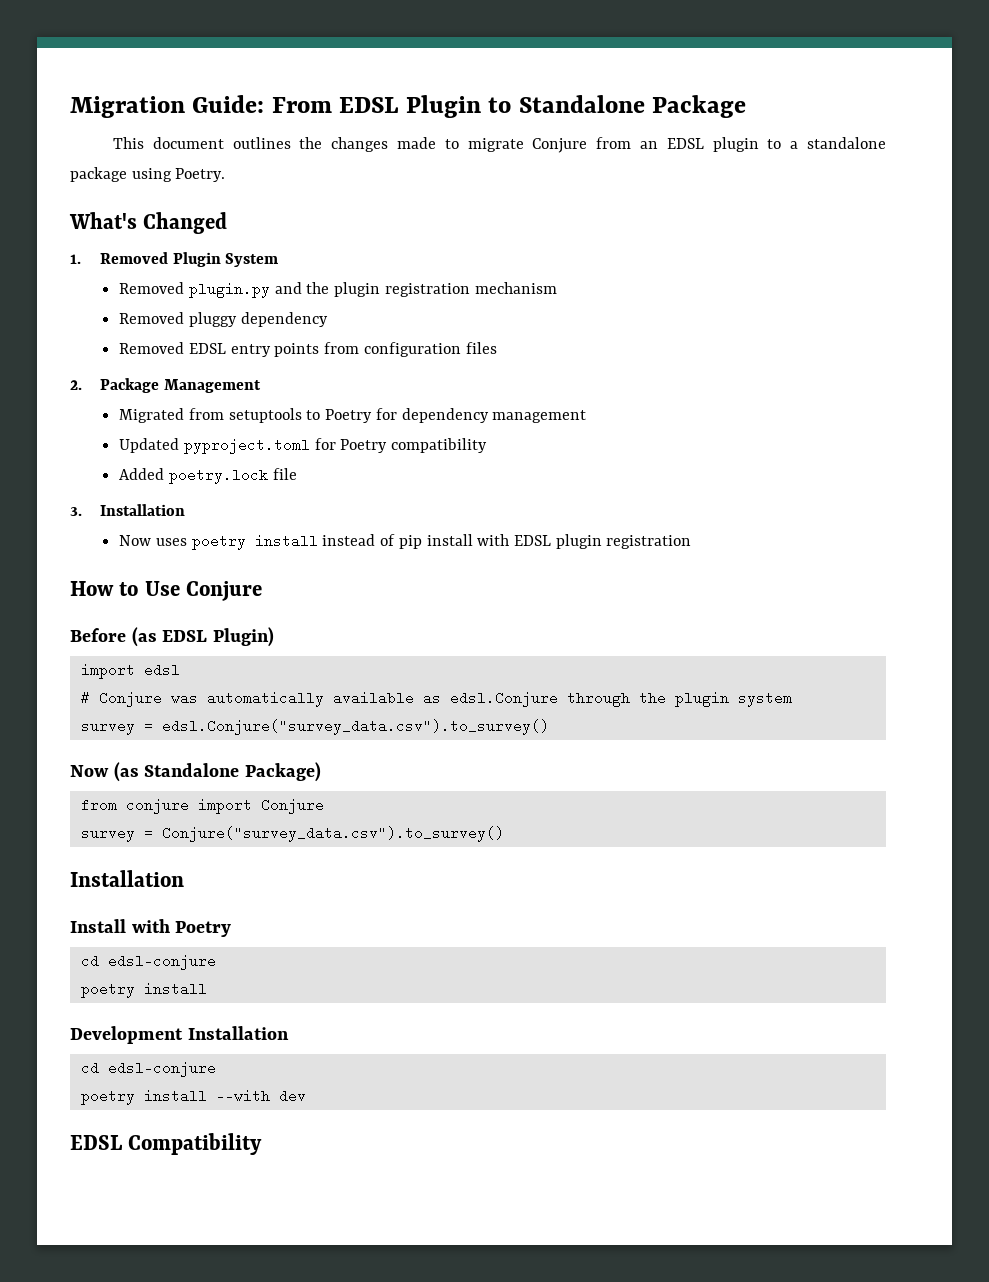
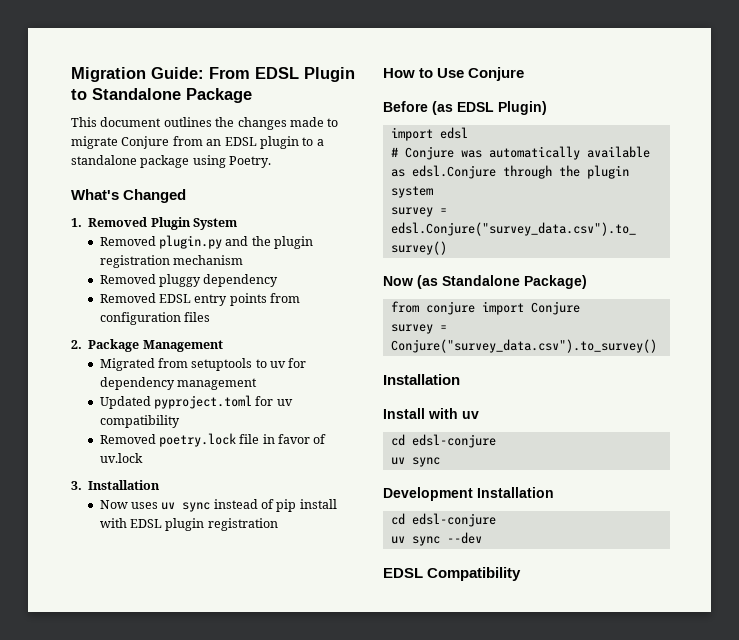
- Migrated from setuptools to Poetry for dependency management
+ Migrated from setuptools to uv for dependency management
- Updated pyproject.toml for Poetry compatibility
+ Updated pyproject.toml for uv compatibility
- Added poetry.lock file
+ Removed poetry.lock file in favor of uv.lock
- Now uses poetry install instead of pip install with EDSL plugin registration
+ Now uses uv sync instead of pip install with EDSL plugin registration
- Install with Poetry
+ Install with uv
  cd edsl-conjure
- poetry install
+ uv sync
- poetry install --with dev
+ uv sync --dev

